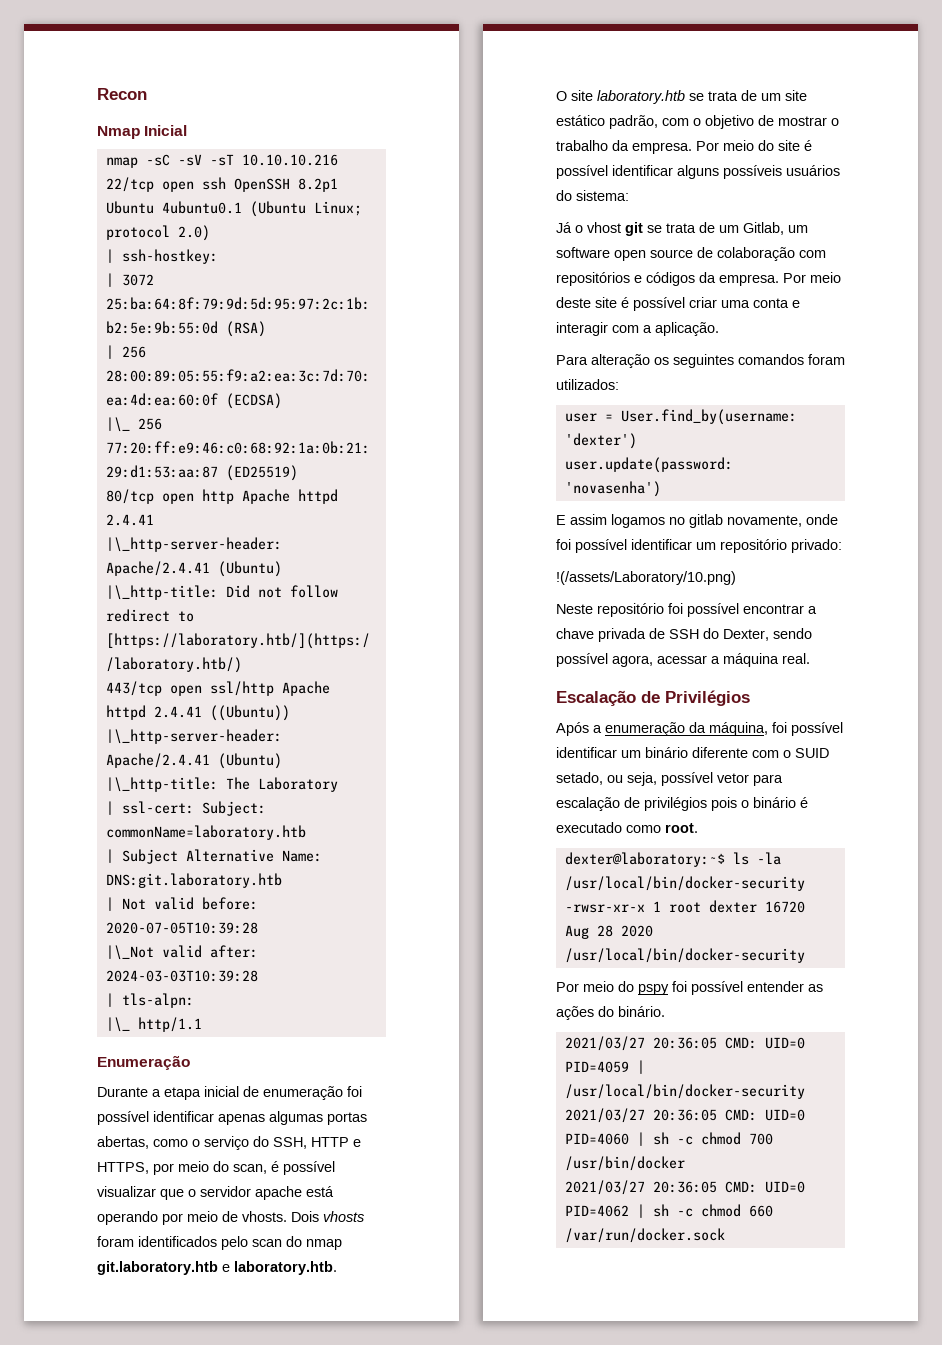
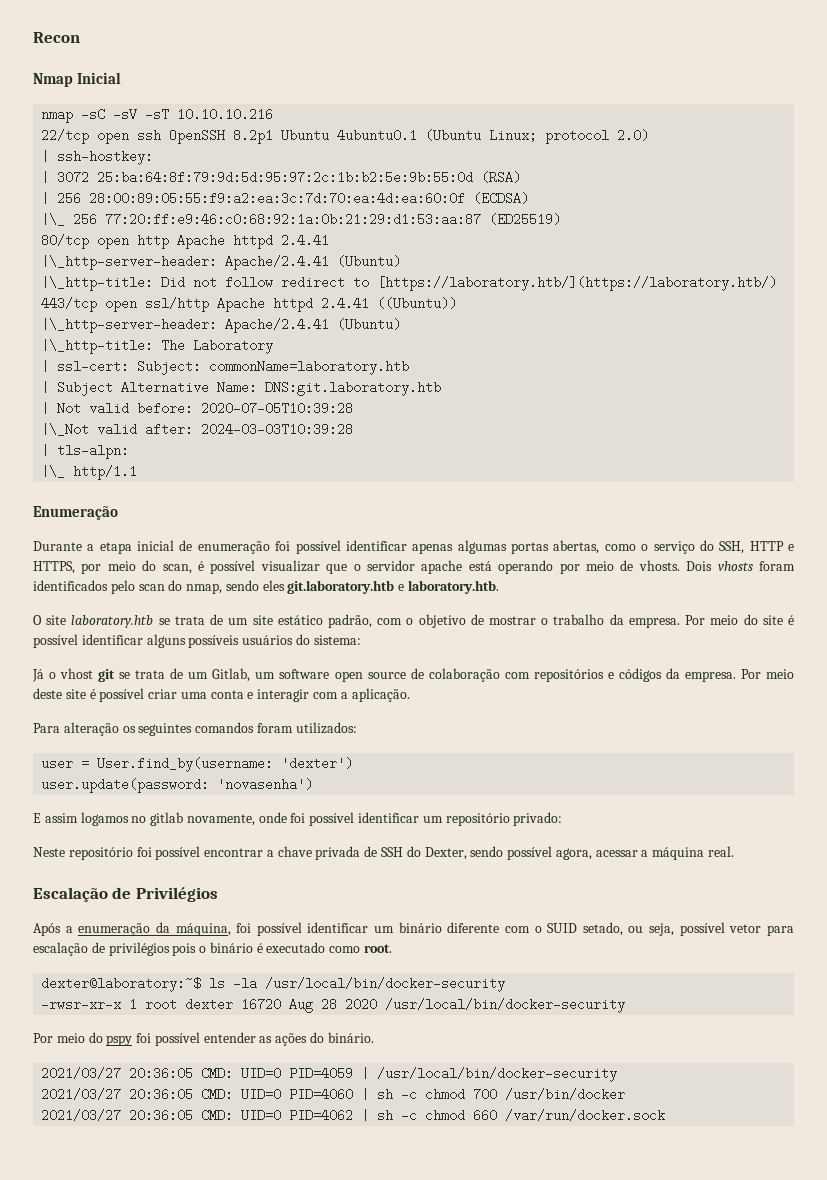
- Dois vhosts foram identificados pelo scan do nmap git.laboratory.htb e laboratory.htb.
+ Dois vhosts foram identificados pelo scan do nmap, sendo eles git.laboratory.htb e laboratory.htb.
- !(/assets/Laboratory/10.png)

